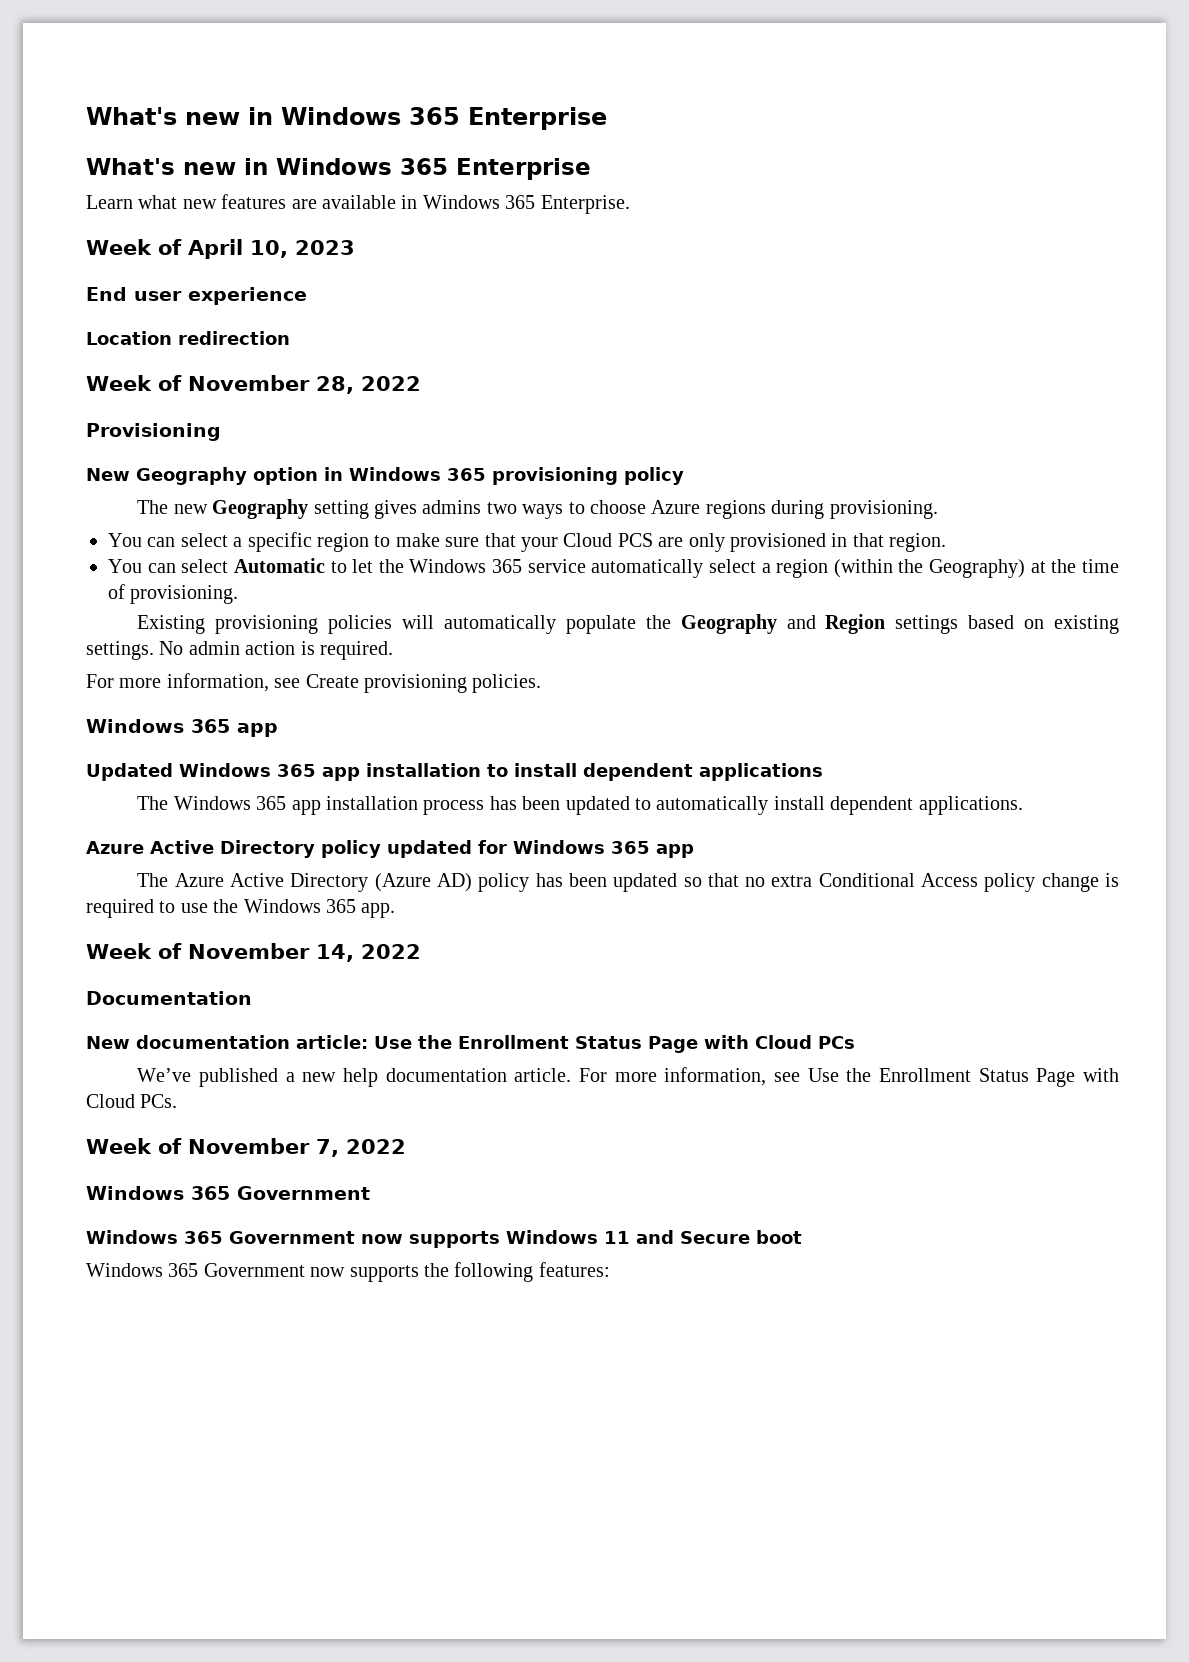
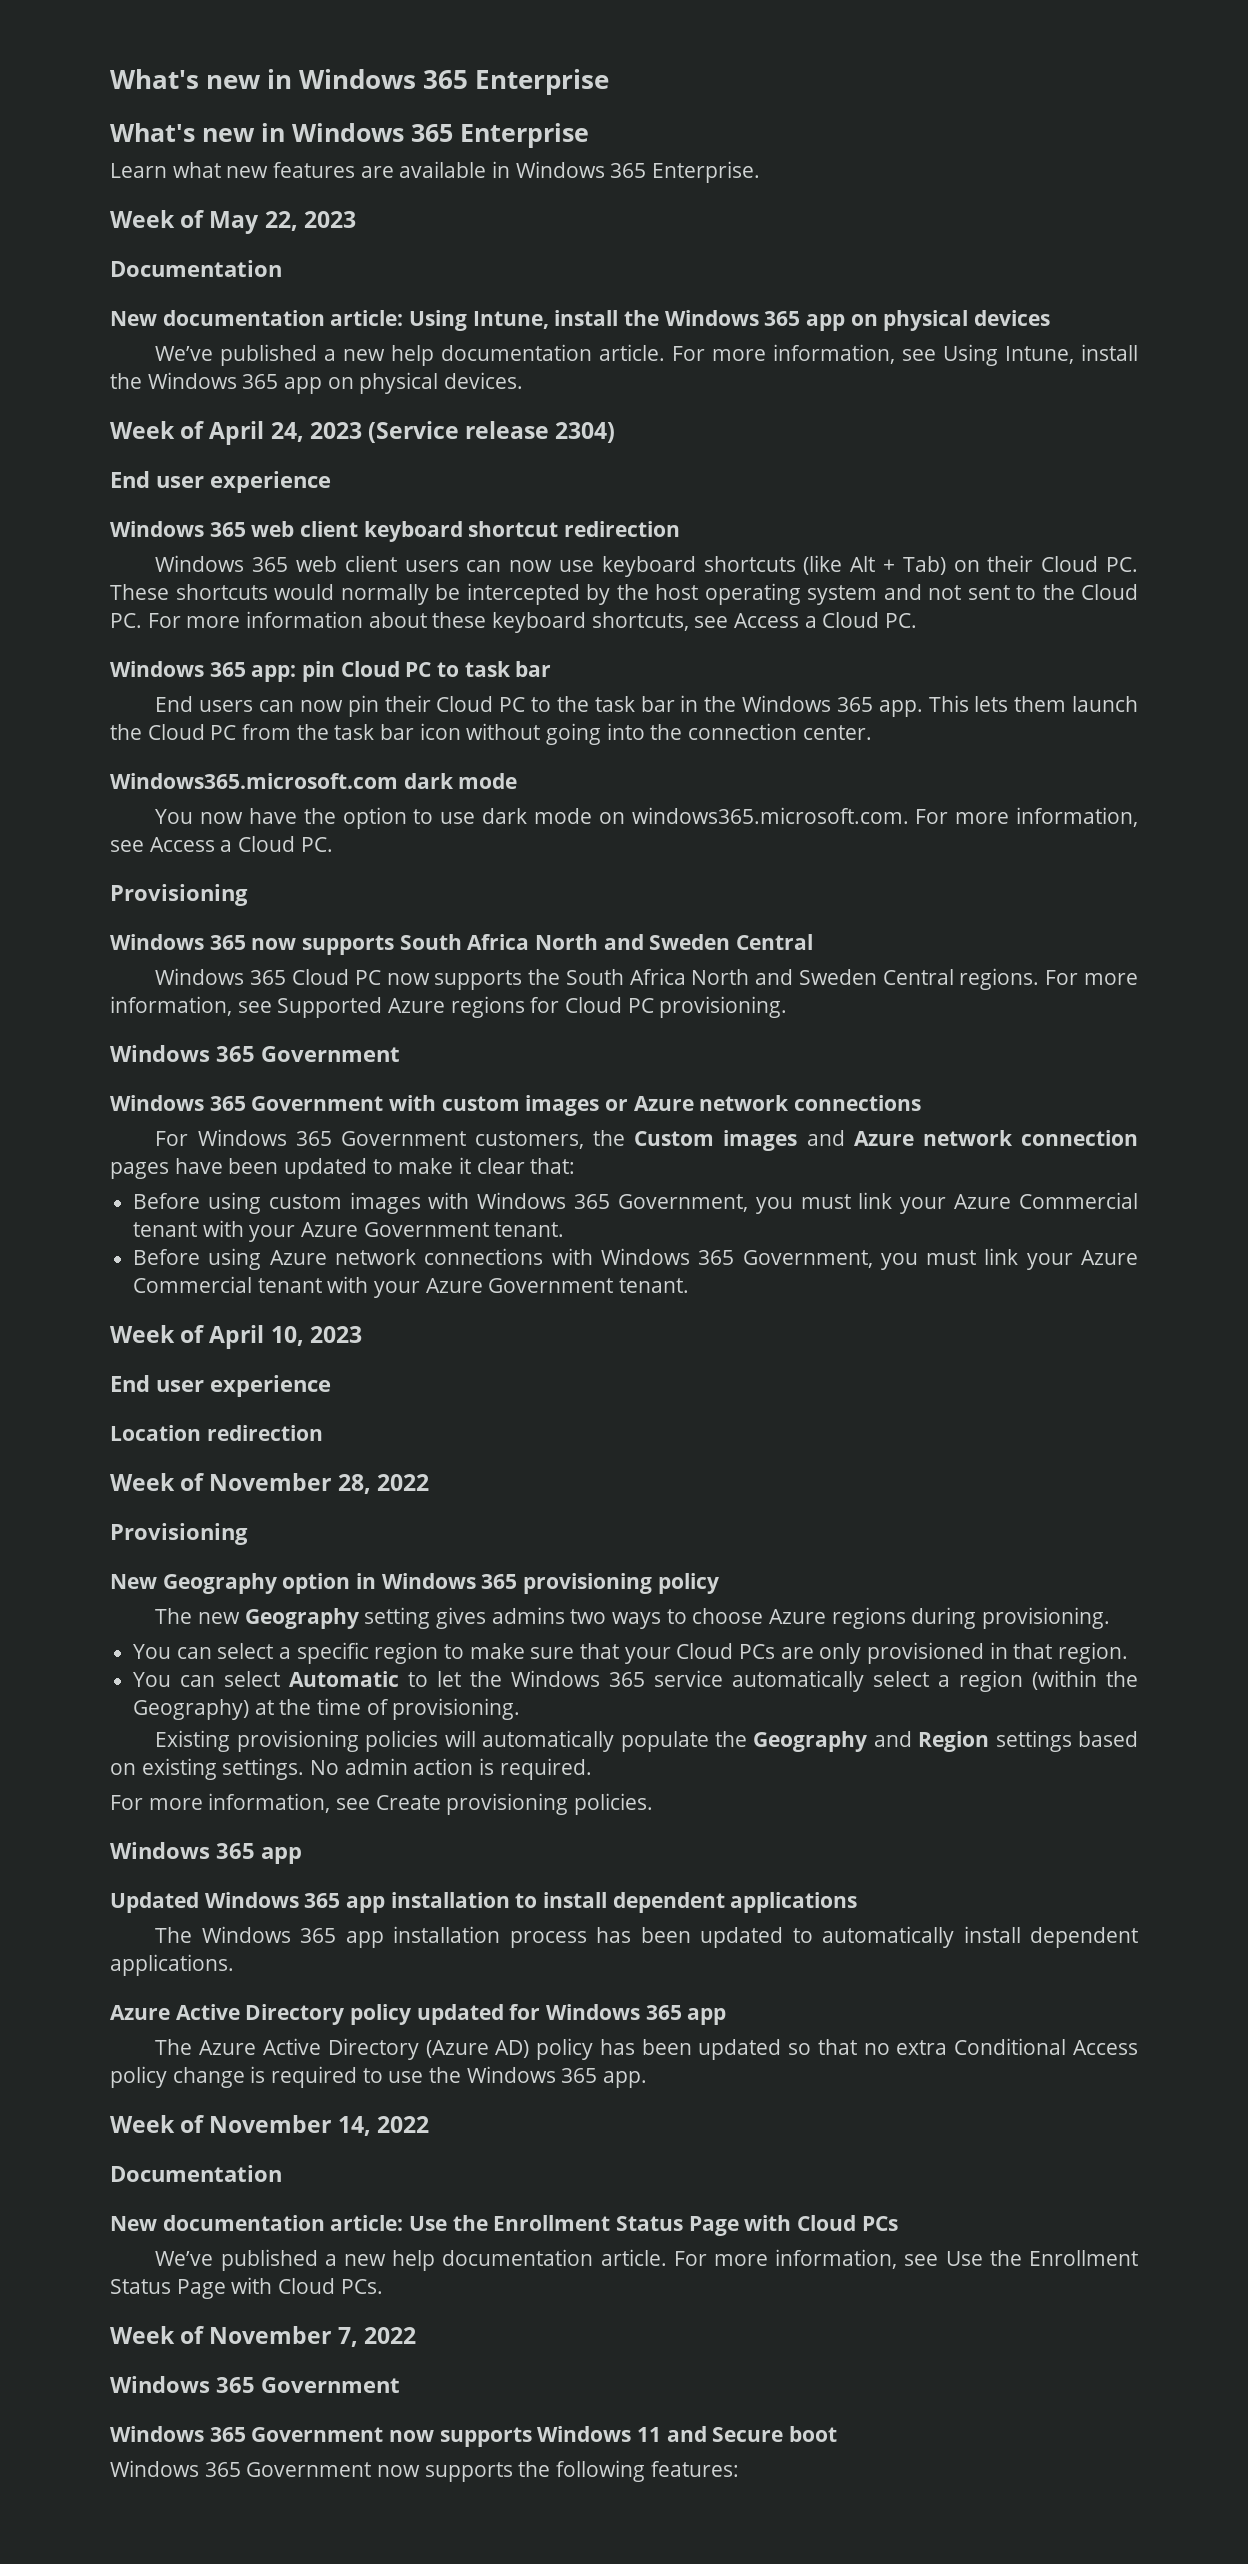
+ Week of May 22, 2023
+ Documentation
+ New documentation article: Using Intune, install the Windows 365 app on physical devices
+ We’ve published a new help documentation article. For more information, see Using Intune, install the Windows 365 app on physical devices.
+ Week of April 24, 2023 (Service release 2304)
+ End user experience
+ Windows 365 web client keyboard shortcut redirection
+ Windows 365 web client users can now use keyboard shortcuts (like Alt + Tab) on their Cloud PC. These shortcuts would normally be intercepted by the host operating system and not sent to the Cloud PC. For more information about these keyboard shortcuts, see Access a Cloud PC.
+ Windows 365 app: pin Cloud PC to task bar
+ End users can now pin their Cloud PC to the task bar in the Windows 365 app. This lets them launch the Cloud PC from the task bar icon without going into the connection center.
+ Windows365.microsoft.com dark mode
+ You now have the option to use dark mode on windows365.microsoft.com. For more information, see Access a Cloud PC.
+ Provisioning
+ Windows 365 now supports South Africa North and Sweden Central
+ Windows 365 Cloud PC now supports the South Africa North and Sweden Central regions. For more information, see Supported Azure regions for Cloud PC provisioning.
+ Windows 365 Government
+ Windows 365 Government with custom images or Azure network connections
+ For Windows 365 Government customers, the Custom images and Azure network connection pages have been updated to make it clear that:
+ Before using custom images with Windows 365 Government, you must link your Azure Commercial tenant with your Azure Government tenant.
+ Before using Azure network connections with Windows 365 Government, you must link your Azure Commercial tenant with your Azure Government tenant.
- You can select a specific region to make sure that your Cloud PCS are only provisioned in that region.
+ You can select a specific region to make sure that your Cloud PCs are only provisioned in that region.

